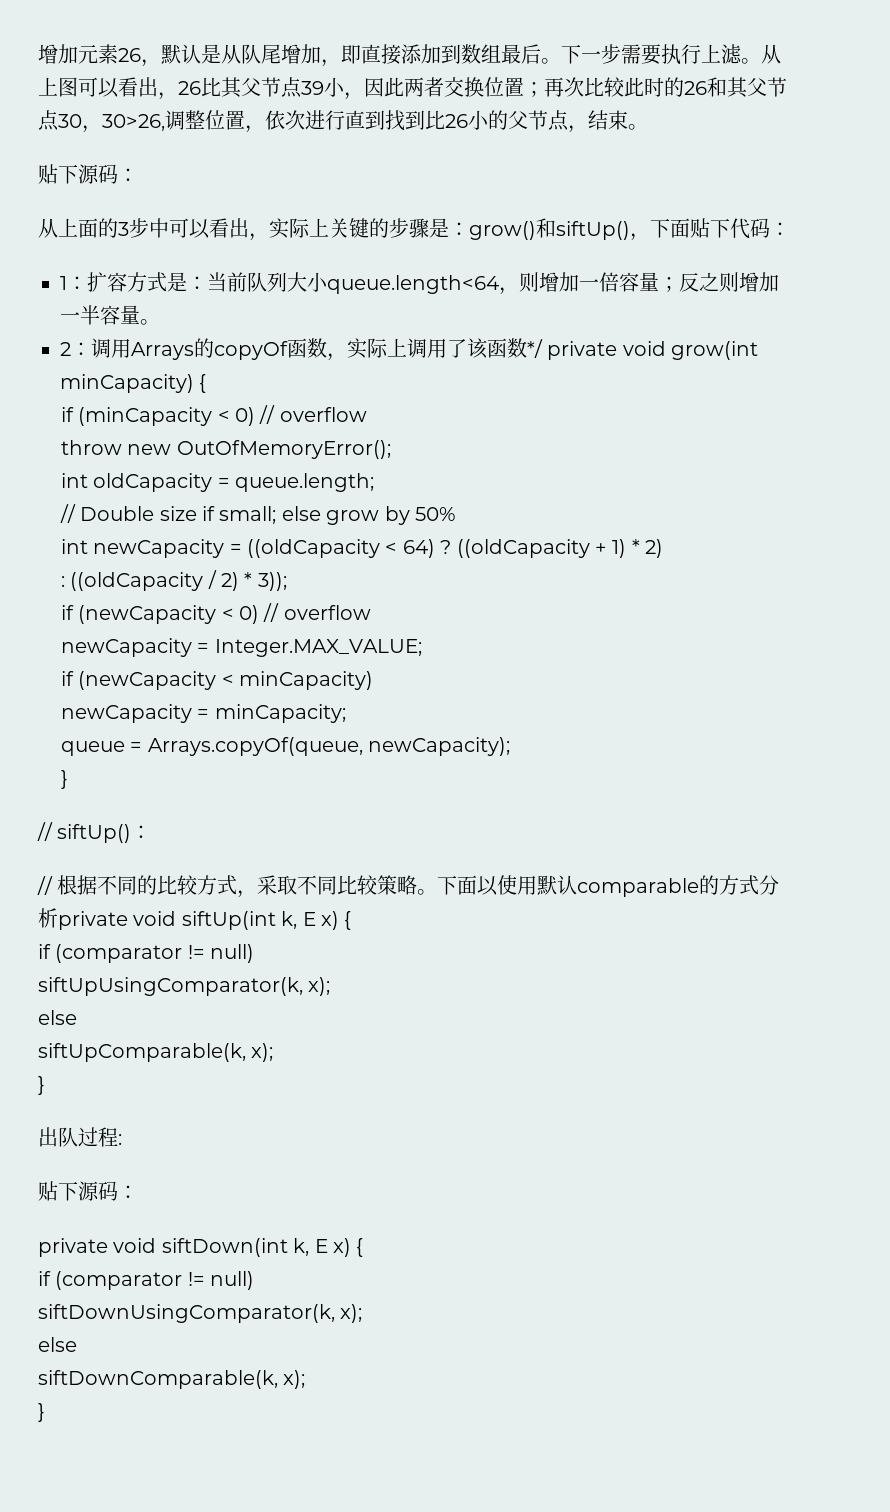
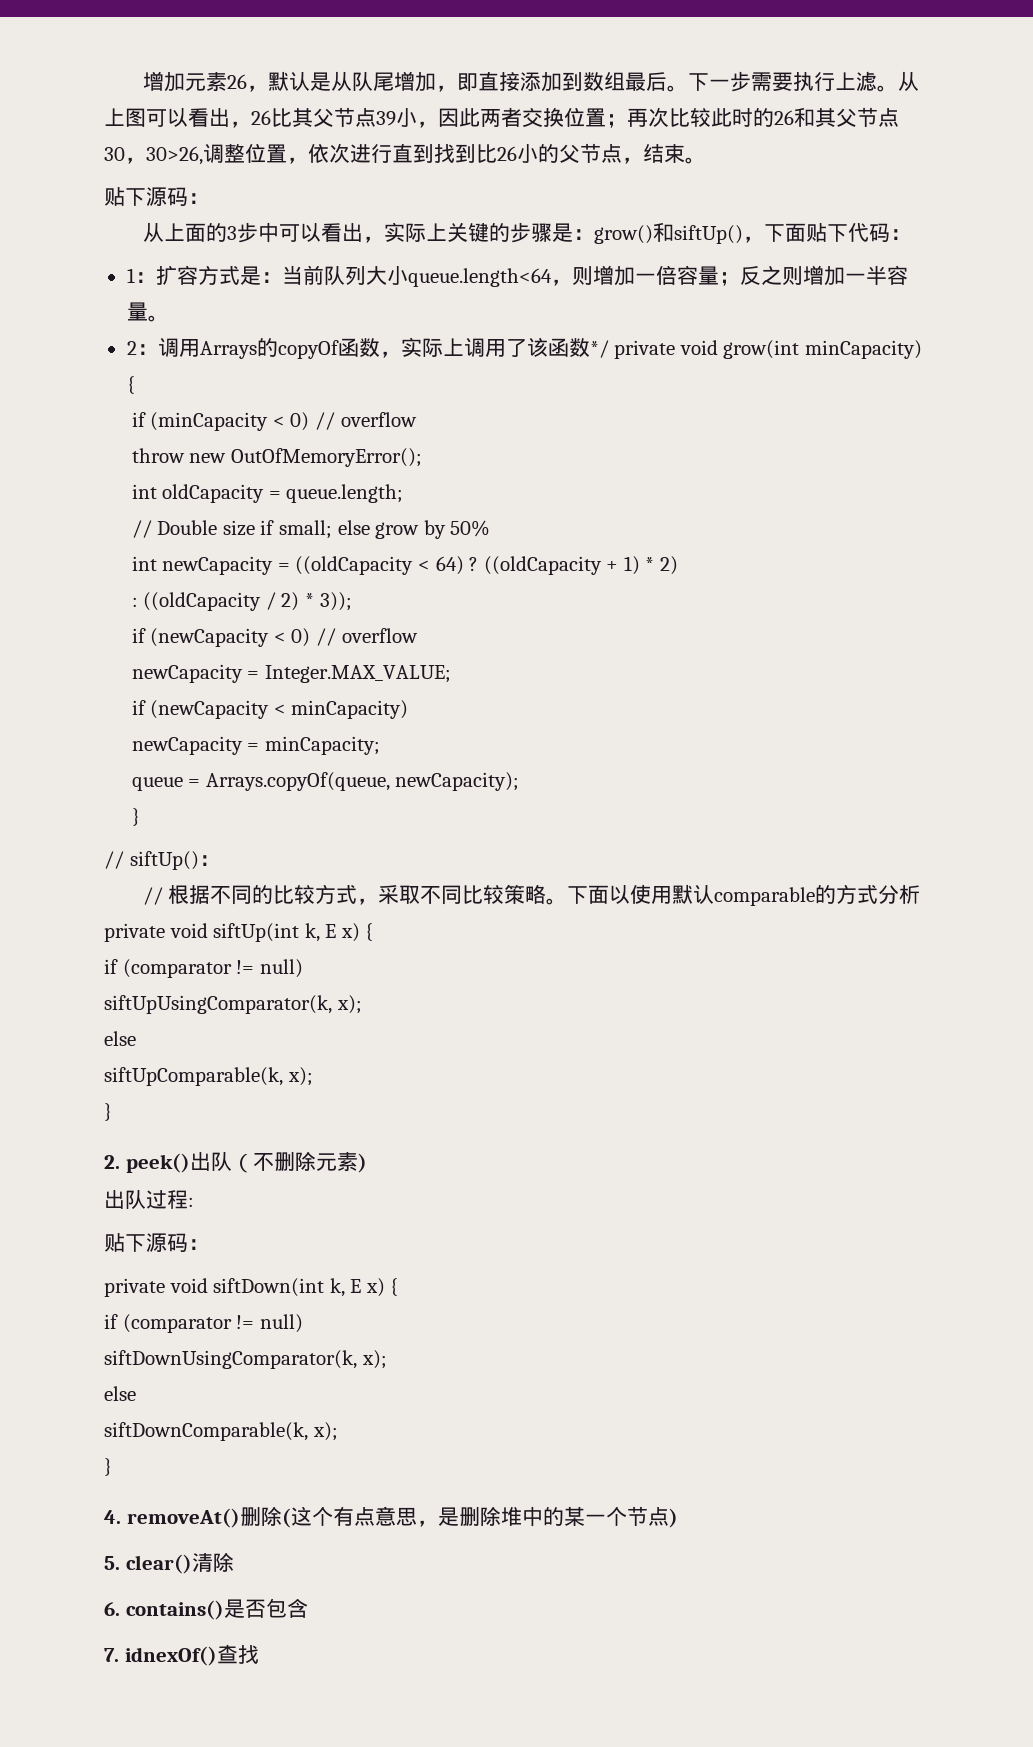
+ 2. peek()出队（不删除元素)
+ 4. removeAt()删除(这个有点意思，是删除堆中的某一个节点)
+ 5. clear()清除
+ 6. contains()是否包含
+ 7. idnexOf()查找

